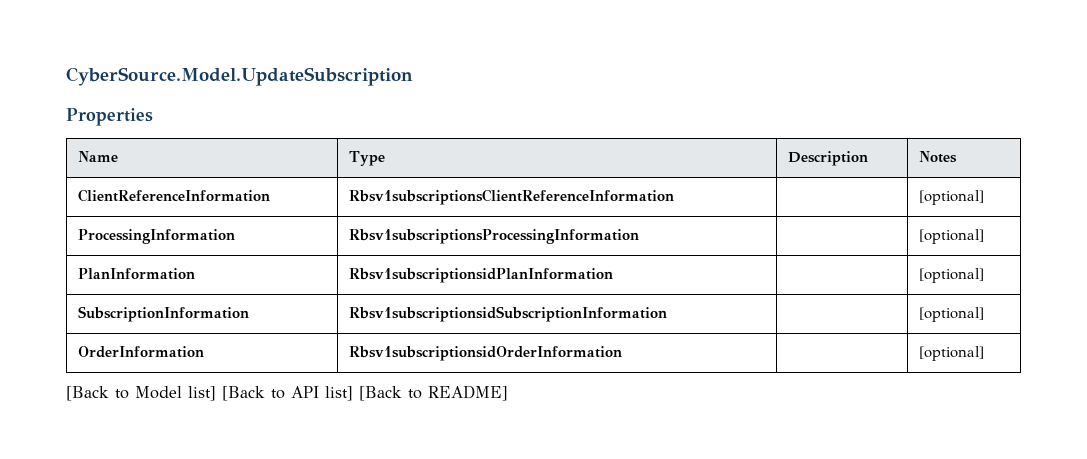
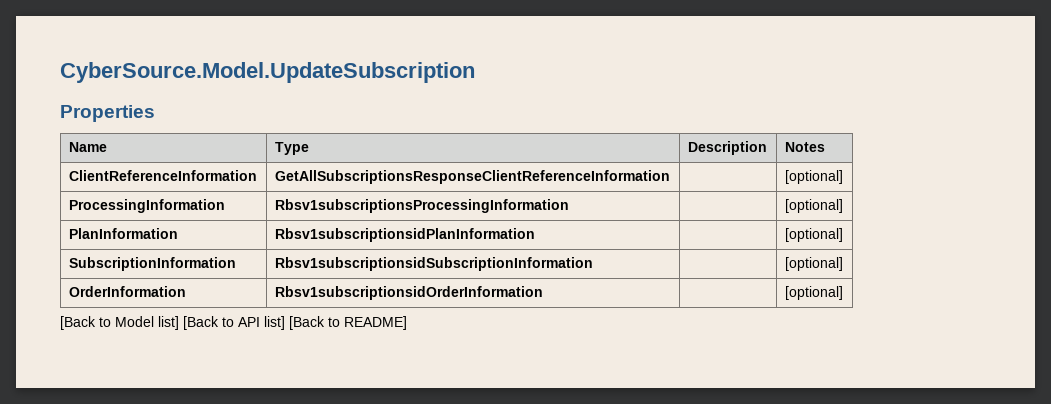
- ClientReferenceInformation | Rbsv1subscriptionsClientReferenceInformation | | [optional]
+ ClientReferenceInformation | GetAllSubscriptionsResponseClientReferenceInformation | | [optional]

